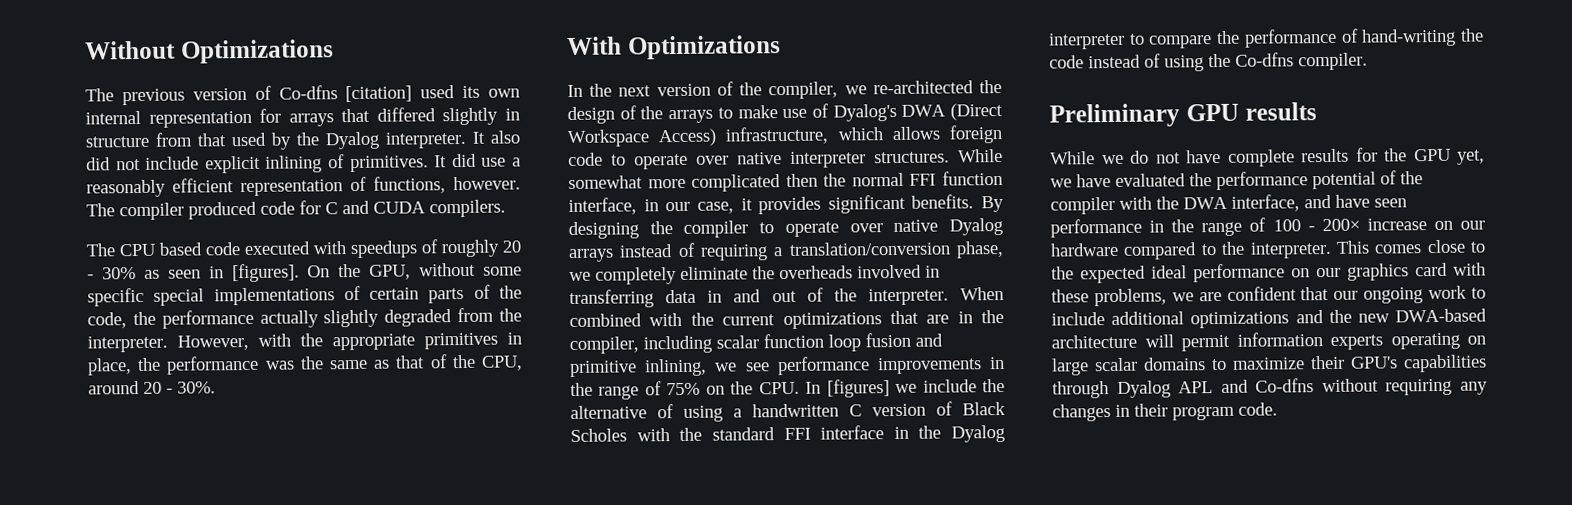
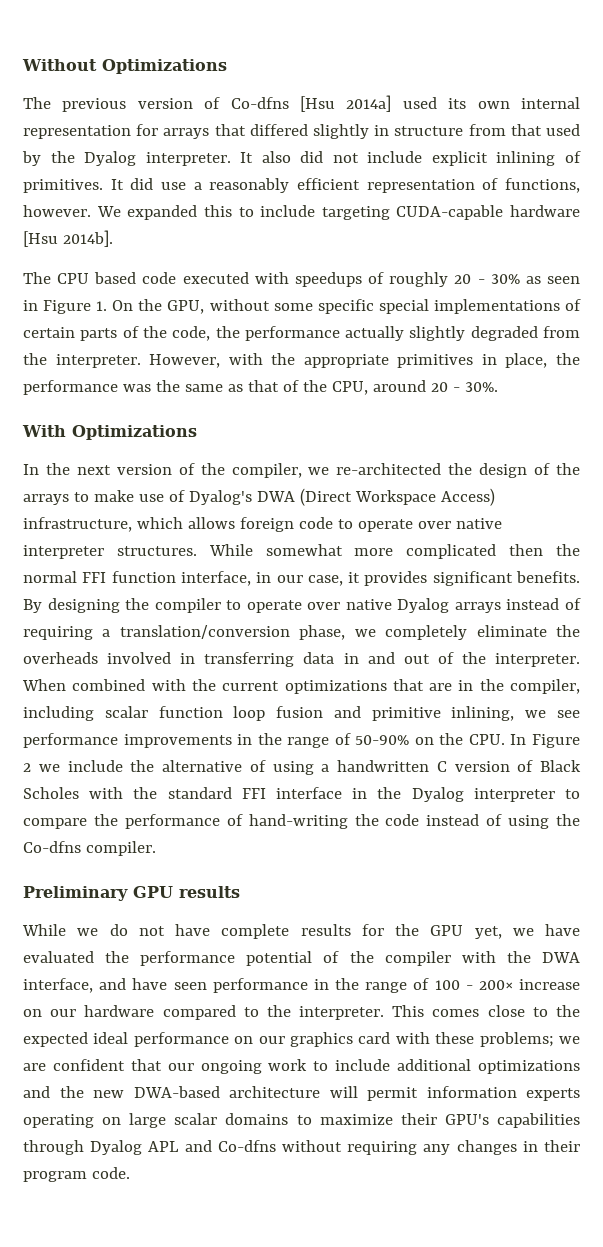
- The previous version of Co-dfns [citation] used its own internal representation for arrays that differed slightly in structure from that used by the Dyalog interpreter.
+ The previous version of Co-dfns [Hsu 2014a] used its own internal representation for arrays that differed slightly in structure from that used by the Dyalog interpreter.
- The compiler produced code for C and CUDA compilers.
+ We expanded this to include targeting CUDA-capable hardware [Hsu 2014b].
- The CPU based code executed with speedups of roughly 20 - 30% as seen in [figures]. On the GPU, without some specific special implementations of certain parts of the code, the performance actually slightly degraded from the interpreter.
+ The CPU based code executed with speedups of roughly 20 - 30% as seen in Figure 1. On the GPU, without some specific special implementations of certain parts of the code, the performance actually slightly degraded from the interpreter.
- When combined with the current optimizations that are in the compiler, including scalar function loop fusion and primitive inlining, we see performance improvements in the range of 75% on the CPU. In [figures] we include the alternative of using a handwritten C version of Black Scholes with the standard FFI interface in the Dyalog interpreter to compare the performance of hand-writing the code instead of using the Co-dfns compiler.
+ When combined with the current optimizations that are in the compiler, including scalar function loop fusion and primitive inlining, we see performance improvements in the range of 50-90% on the CPU. In Figure 2 we include the alternative of using a handwritten C version of Black Scholes with the standard FFI interface in the Dyalog interpreter to compare the performance of hand-writing the code instead of using the Co-dfns compiler.
- This comes close to the expected ideal performance on our graphics card with these problems, we are confident that our ongoing work to include additional optimizations and the new DWA-based architecture will permit information experts operating on large scalar domains to maximize their GPU's capabilities through Dyalog APL and Co-dfns without requiring any changes in their program code.
+ This comes close to the expected ideal performance on our graphics card with these problems; we are confident that our ongoing work to include additional optimizations and the new DWA-based architecture will permit information experts operating on large scalar domains to maximize their GPU's capabilities through Dyalog APL and Co-dfns without requiring any changes in their program code.

